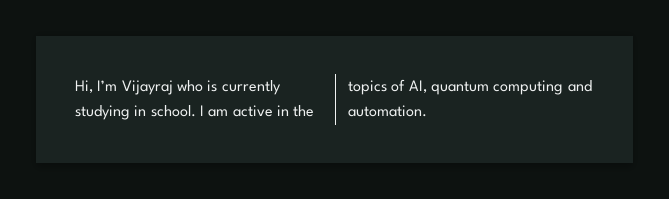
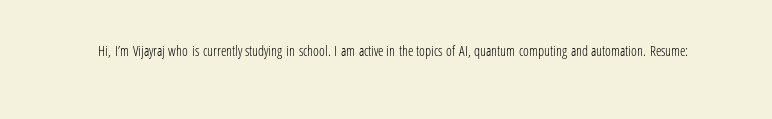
+ Resume:

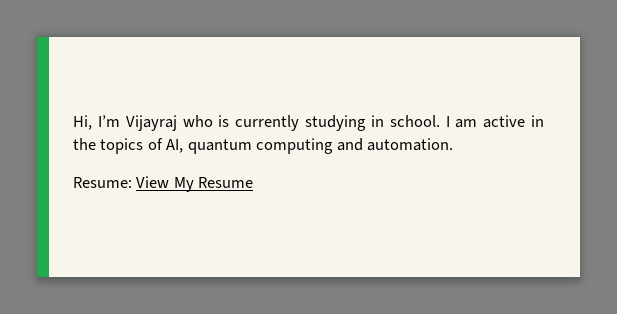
- I am active in the topics of AI, quantum computing and automation. Resume:
+ I am active in the topics of AI, quantum computing and automation.
+ Resume: View My Resume

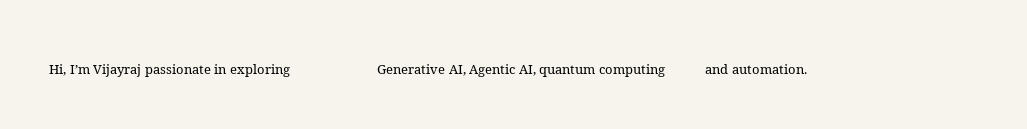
- Hi, I’m Vijayraj who is currently studying in school. I am active in the topics of AI, quantum computing and automation.
+ Hi, I’m Vijayraj passionate in exploring Generative AI, Agentic AI, quantum computing and automation.
- Resume: View My Resume

